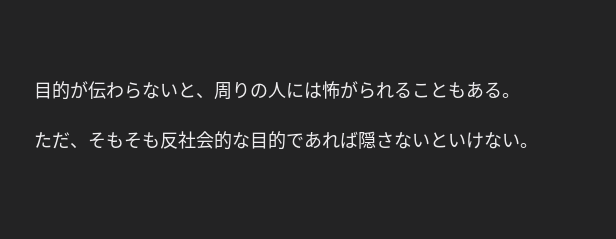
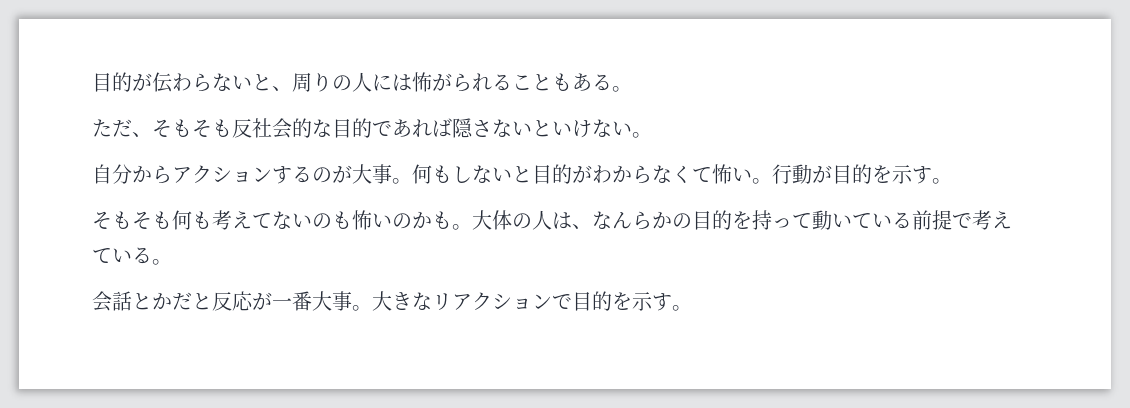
+ 自分からアクションするのが大事。何もしないと目的がわからなくて怖い。行動が目的を示す。
+ そもそも何も考えてないのも怖いのかも。大体の人は、なんらかの目的を持って動いている前提で考えている。
+ 会話とかだと反応が一番大事。大きなリアクションで目的を示す。

